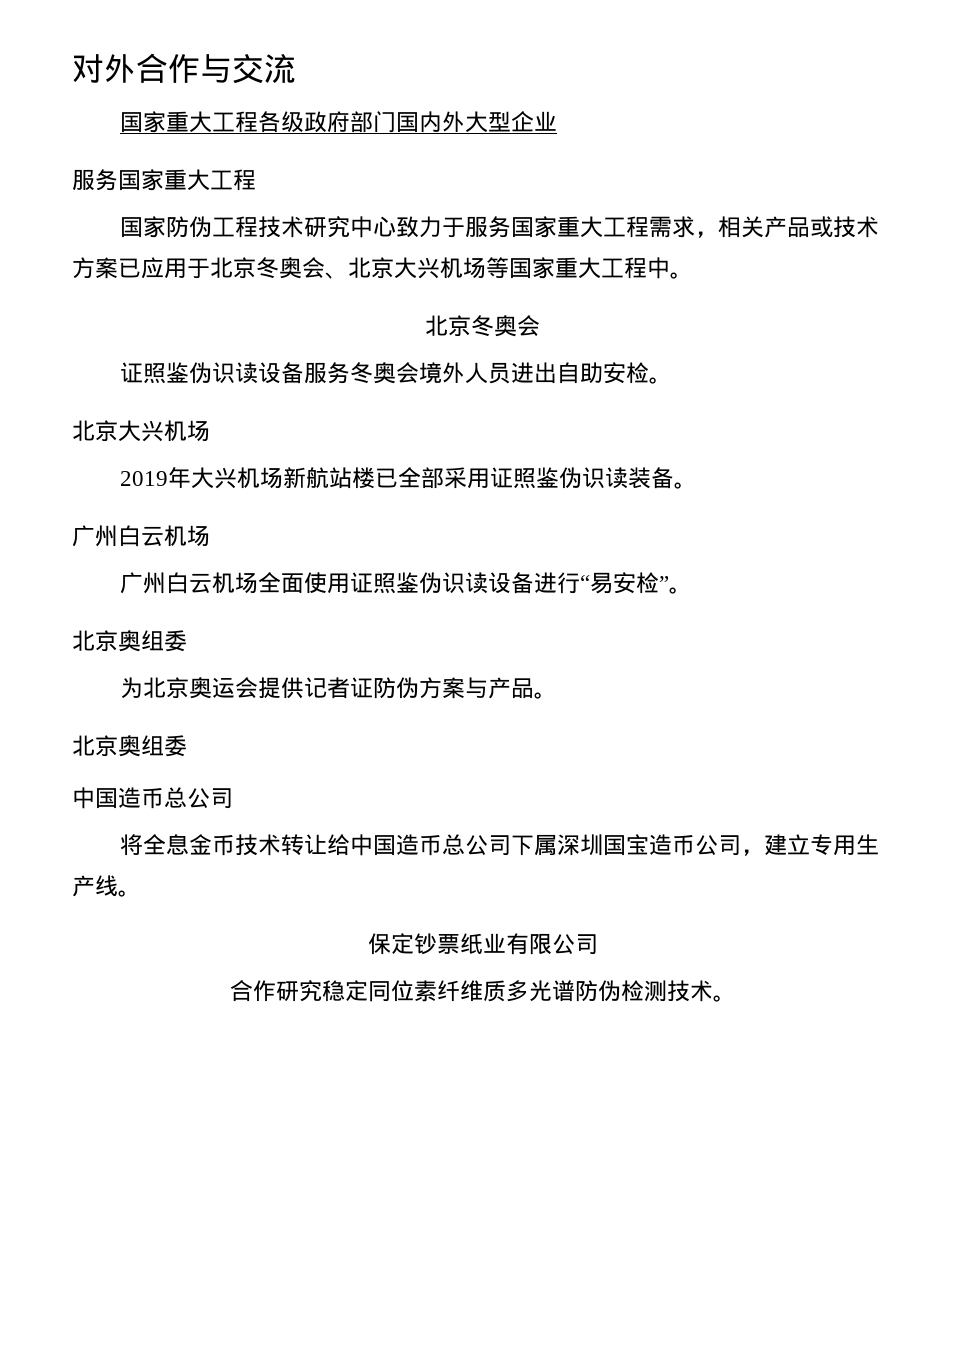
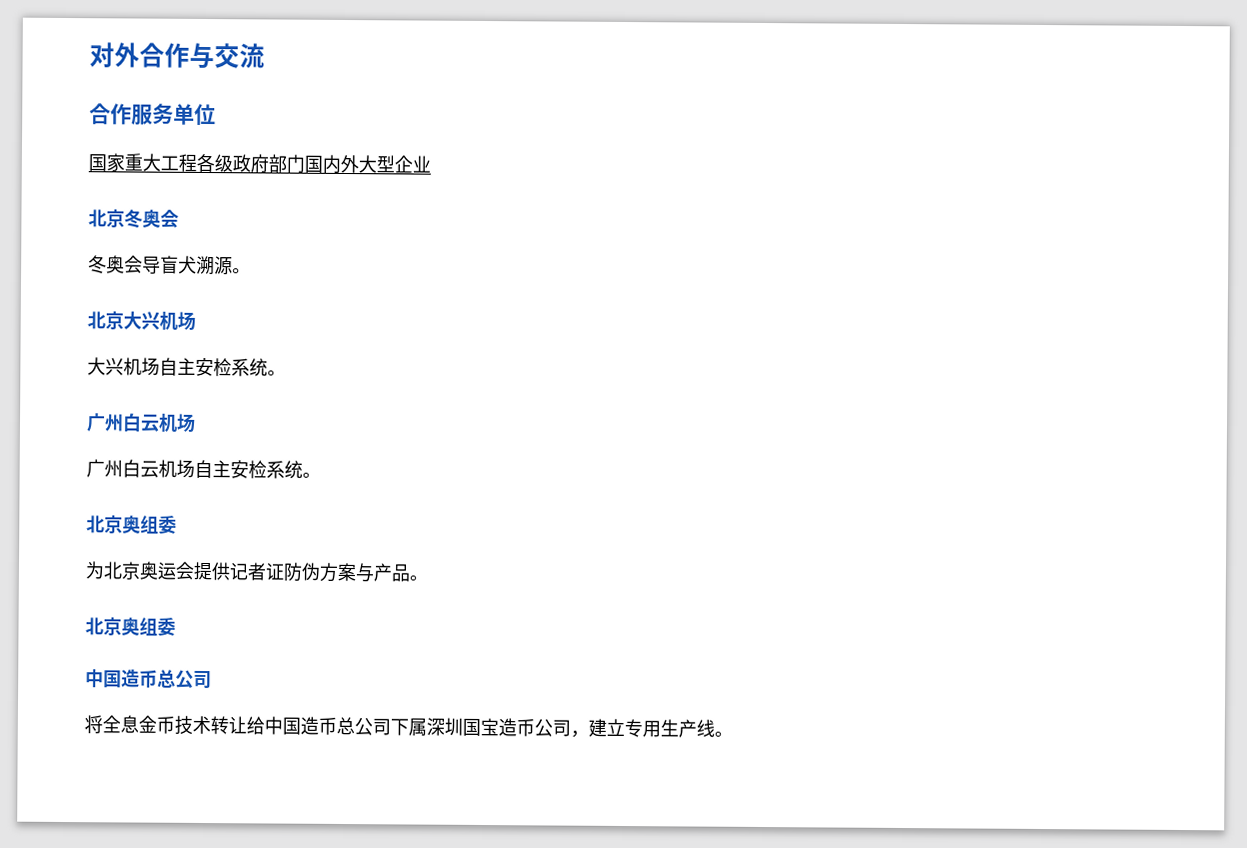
+ 合作服务单位
  国家重大工程各级政府部门国内外大型企业
- 服务国家重大工程
- 国家防伪工程技术研究中心致力于服务国家重大工程需求，相关产品或技术方案已应用于北京冬奥会、北京大兴机场等国家重大工程中。
  北京冬奥会
- 证照鉴伪识读设备服务冬奥会境外人员进出自助安检。
+ 冬奥会导盲犬溯源。
- 2019年大兴机场新航站楼已全部采用证照鉴伪识读装备。
+ 大兴机场自主安检系统。
- 广州白云机场全面使用证照鉴伪识读设备进行“易安检”。
+ 广州白云机场自主安检系统。
- 保定钞票纸业有限公司
- 合作研究稳定同位素纤维质多光谱防伪检测技术。

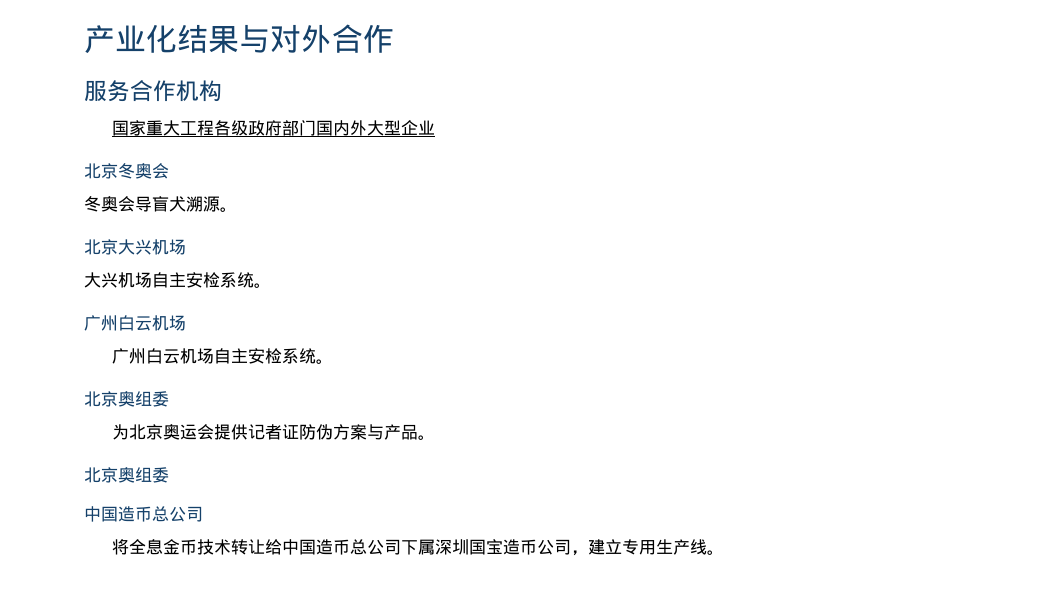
- 对外合作与交流
- 合作服务单位
+ 产业化结果与对外合作
+ 服务合作机构

